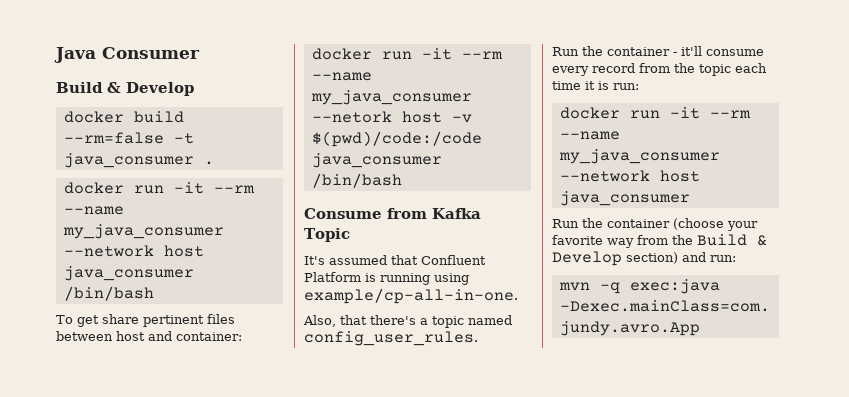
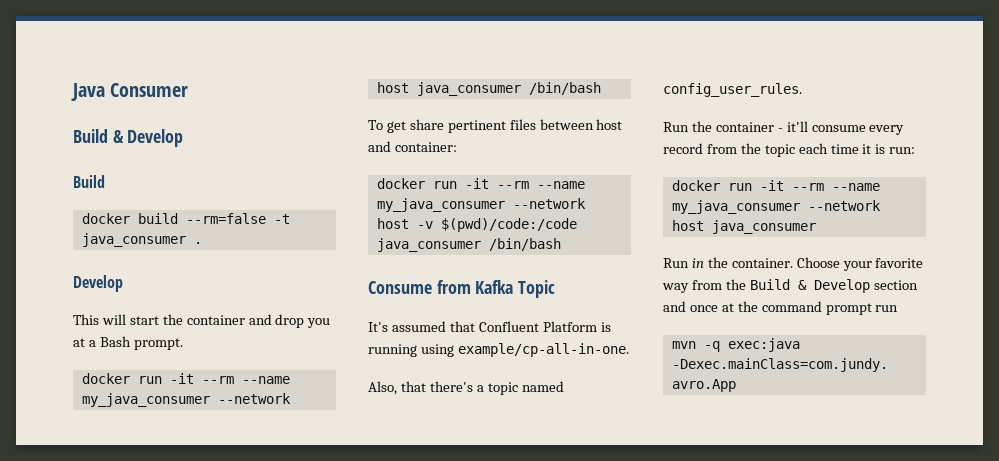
  Java Consumer
  Build & Develop
+ Build
  docker build --rm=false -t java_consumer .
+ Develop
+ This will start the container and drop you at a Bash prompt.
- docker run -it --rm --name my_java_consumer --netork host -v $(pwd)/code:/code java_consumer /bin/bash
+ docker run -it --rm --name my_java_consumer --network host -v $(pwd)/code:/code java_consumer /bin/bash
- Run the container (choose your favorite way from the Build & Develop section) and run:
+ Run in the container. Choose your favorite way from the Build & Develop section and once at the command prompt run

